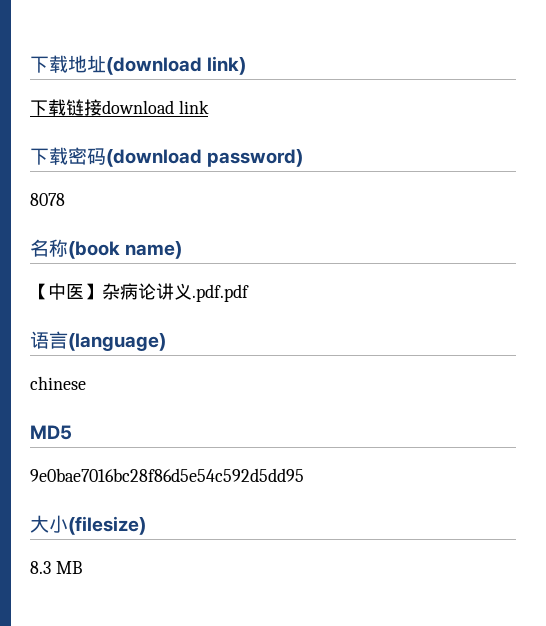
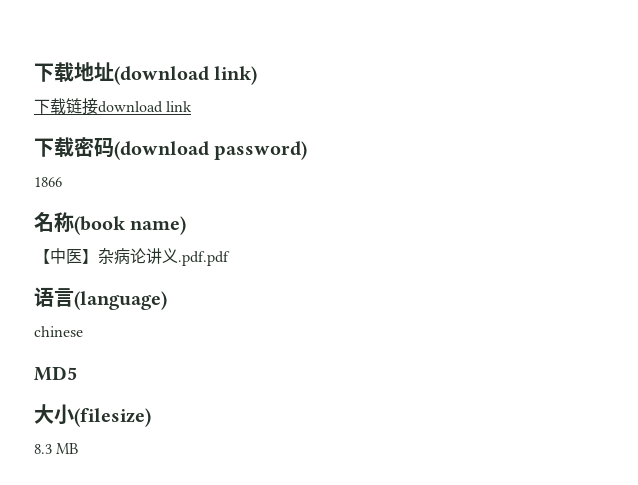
- 8078
+ 1866
- 9e0bae7016bc28f86d5e54c592d5dd95

